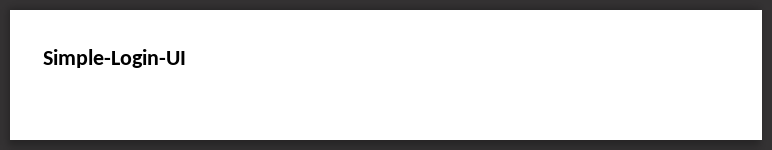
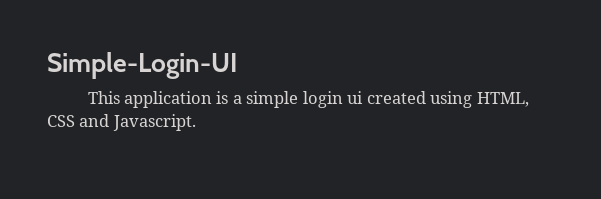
+ This application is a simple login ui created using HTML, CSS and Javascript.

